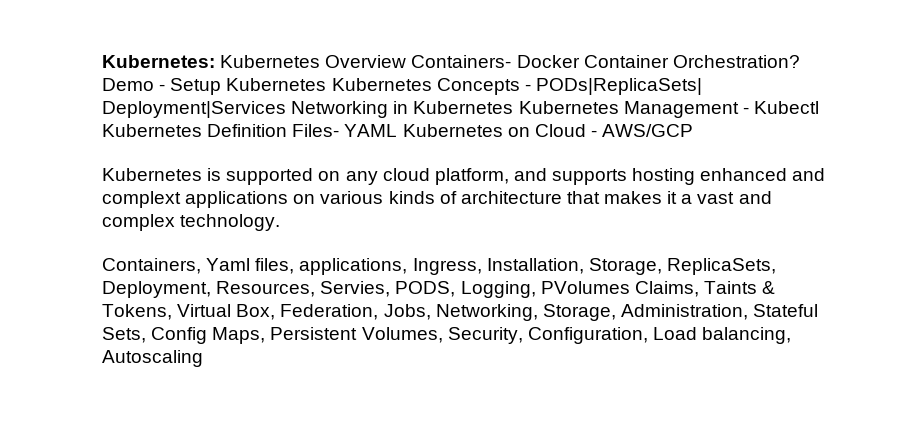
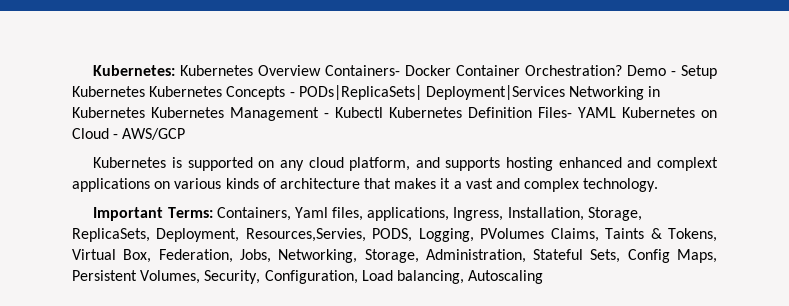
- Containers, Yaml files, applications, Ingress, Installation, Storage, ReplicaSets, Deployment, Resources, Servies, PODS, Logging, PVolumes Claims, Taints & Tokens, Virtual Box, Federation, Jobs, Networking, Storage, Administration, Stateful Sets, Config Maps, Persistent Volumes, Security, Configuration, Load balancing, Autoscaling
+ Important Terms: Containers, Yaml files, applications, Ingress, Installation, Storage, ReplicaSets, Deployment, Resources,Servies, PODS, Logging, PVolumes Claims, Taints & Tokens, Virtual Box, Federation, Jobs, Networking, Storage, Administration, Stateful Sets, Config Maps, Persistent Volumes, Security, Configuration, Load balancing, Autoscaling

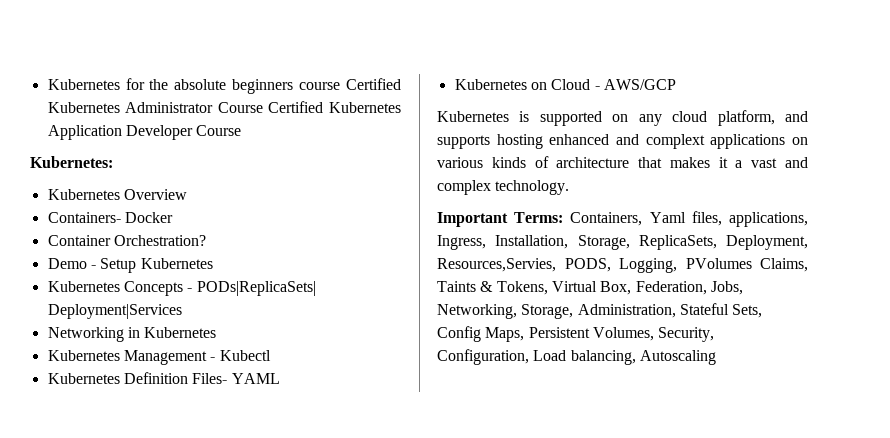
+ Kubernetes for the absolute beginners course Certified Kubernetes Administrator Course Certified Kubernetes Application Developer Course
- Kubernetes: Kubernetes Overview Containers- Docker Container Orchestration? Demo - Setup Kubernetes Kubernetes Concepts - PODs|ReplicaSets| Deployment|Services Networking in Kubernetes Kubernetes Management - Kubectl Kubernetes Definition Files- YAML Kubernetes on Cloud - AWS/GCP
+ Kubernetes:
+ Kubernetes Overview
+ Containers- Docker
+ Container Orchestration?
+ Demo - Setup Kubernetes
+ Kubernetes Concepts - PODs|ReplicaSets| Deployment|Services
+ Networking in Kubernetes
+ Kubernetes Management - Kubectl
+ Kubernetes Definition Files- YAML
+ Kubernetes on Cloud - AWS/GCP

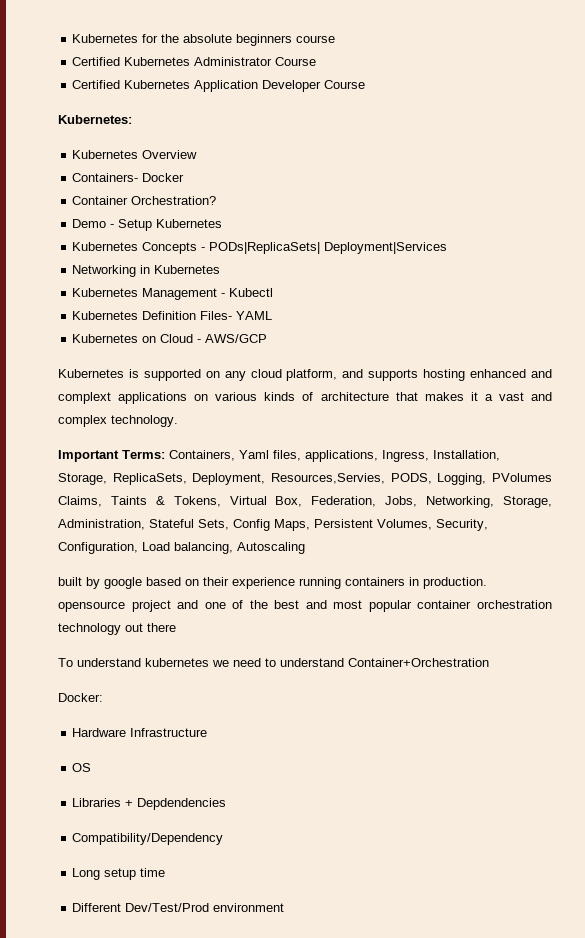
- Kubernetes for the absolute beginners course Certified Kubernetes Administrator Course Certified Kubernetes Application Developer Course
+ Kubernetes for the absolute beginners course
+ Certified Kubernetes Administrator Course
+ Certified Kubernetes Application Developer Course
+ built by google based on their experience running containers in production. opensource project and one of the best and most popular container orchestration technology out there
+ To understand kubernetes we need to understand Container+Orchestration
+ Docker:
+ Hardware Infrastructure
+ OS
+ Libraries + Depdendencies
+ Compatibility/Dependency
+ Long setup time
+ Different Dev/Test/Prod environment

